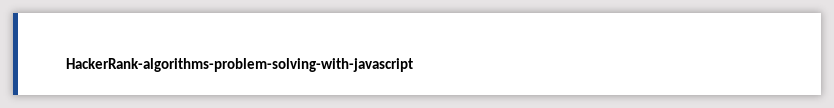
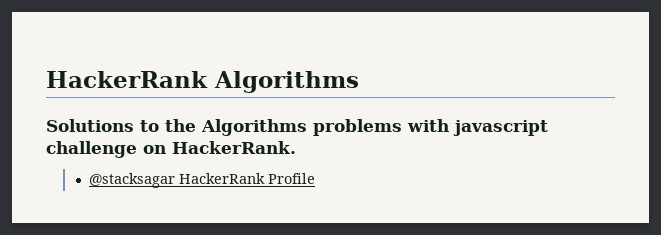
- HackerRank-algorithms-problem-solving-with-javascript
+ HackerRank Algorithms
+ Solutions to the Algorithms problems with javascript challenge on HackerRank.
+ @stacksagar HackerRank Profile

